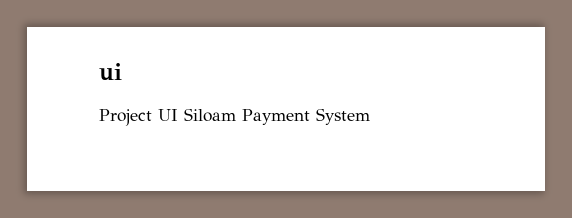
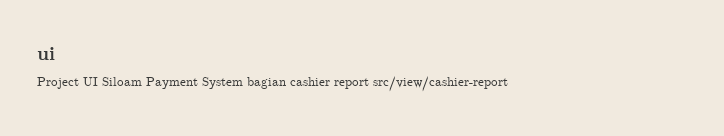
- Project UI Siloam Payment System
+ Project UI Siloam Payment System bagian cashier report src/view/cashier-report

